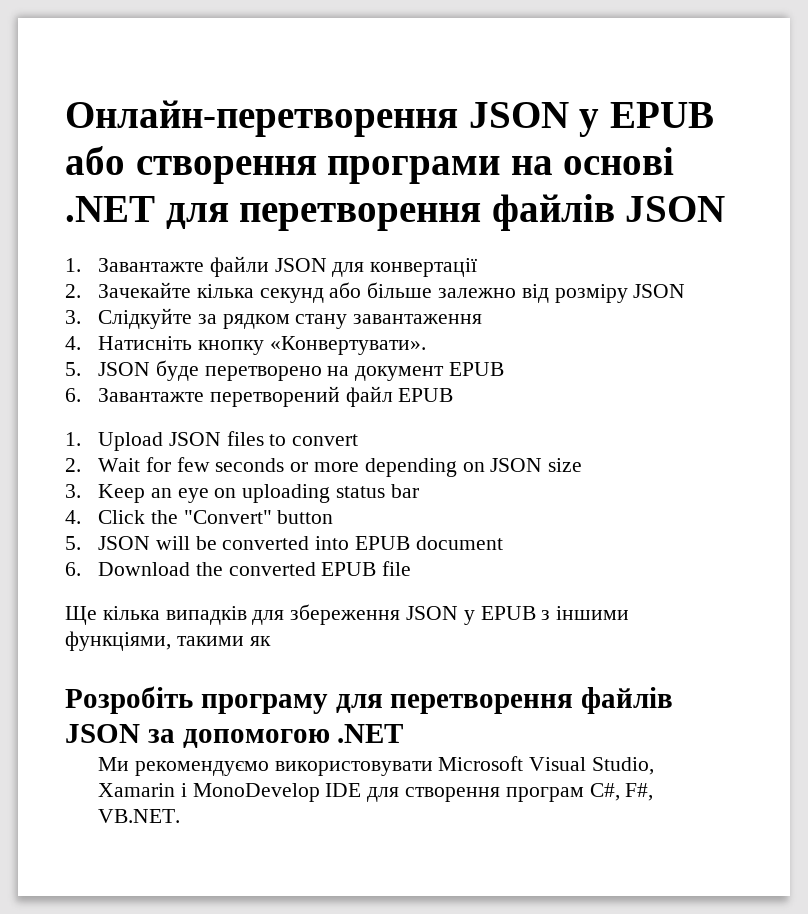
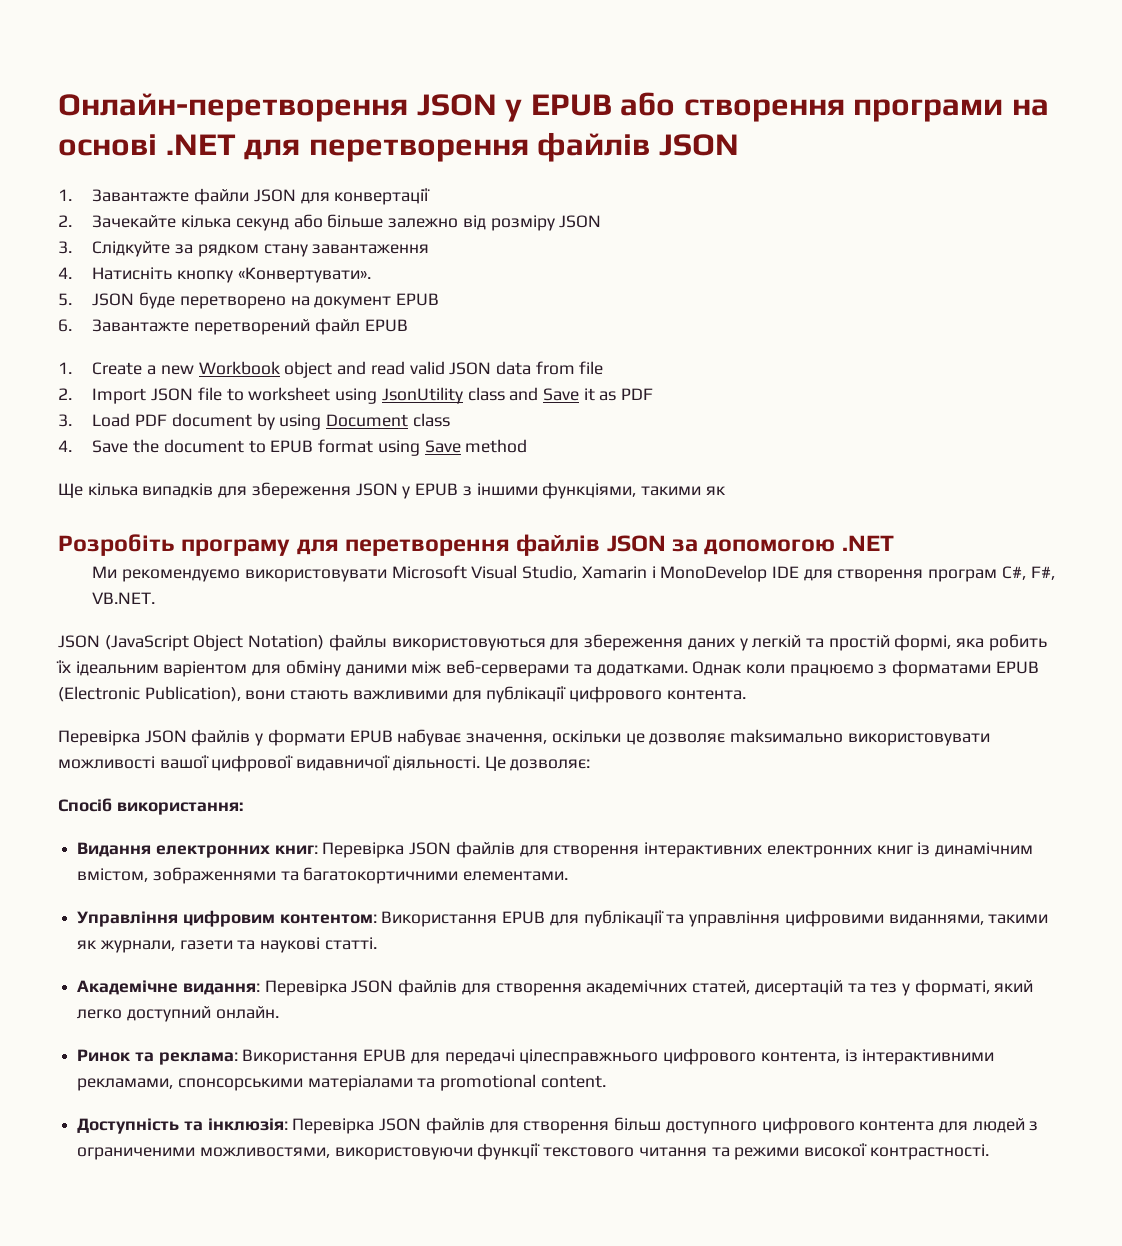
- 1. Upload JSON files to convert
- 2. Wait for few seconds or more depending on JSON size
- 3. Keep an eye on uploading status bar
- 4. Click the "Convert" button
- 5. JSON will be converted into EPUB document
- 6. Download the converted EPUB file
+ 1. Create a new Workbook object and read valid JSON data from file
+ 2. Import JSON file to worksheet using JsonUtility class and Save it as PDF
+ 3. Load PDF document by using Document class
+ 4. Save the document to EPUB format using Save method
+ JSON (JavaScript Object Notation) файлы використовуються для збереження даних у легкій та простій формі, яка робить їх ідеальним варіентом для обміну даними між веб-серверами та додатками. Однак коли працюємо з форматами EPUB (Electronic Publication), вони стають важливими для публікації цифрового контента.
+ Перевірка JSON файлів у формати EPUB набуває значення, оскільки це дозволяє maksимально використовувати можливості вашої цифрової видавничої діяльності. Це дозволяє:
+ Спосіб використання:
+ Видання електронних книг: Перевірка JSON файлів для створення інтерактивних електронних книг із динамічним вмістом, зображеннями та багатокортичними елементами.
+ Управління цифровим контентом: Використання EPUB для публікації та управління цифровими виданнями, такими як журнали, газети та наукові статті.
+ Академічне видання: Перевірка JSON файлів для створення академічних статей, дисертацій та тез у форматі, який легко доступний онлайн.
+ Ринок та реклама: Використання EPUB для передачі цілесправжнього цифрового контента, із інтерактивними рекламами, спонсорськими матеріалами та promotional content.
+ Доступність та інклюзія: Перевірка JSON файлів для створення більш доступного цифрового контента для людей з ограниченими можливостями, використовуючи функції текстового читання та режими високої контрастності.

